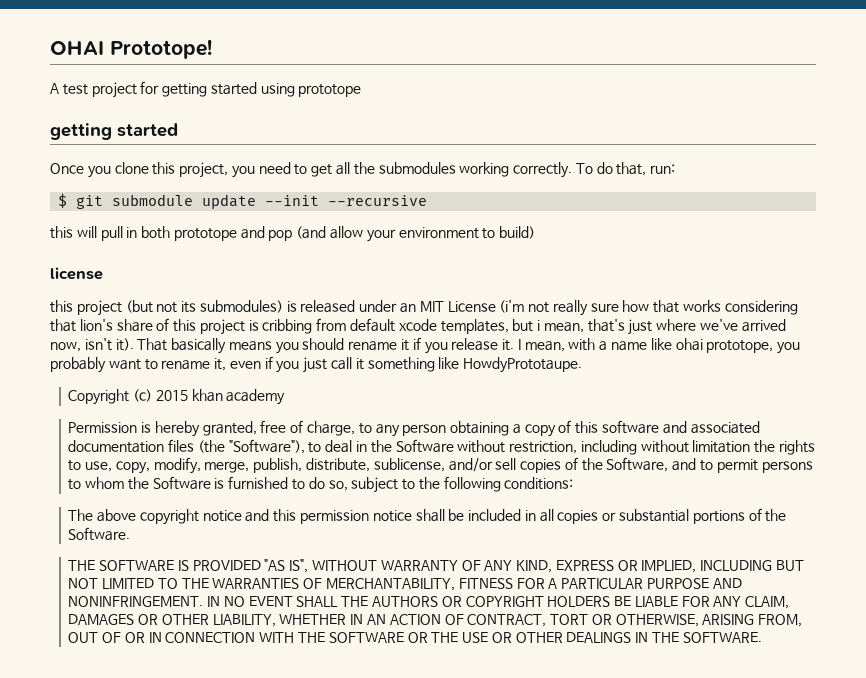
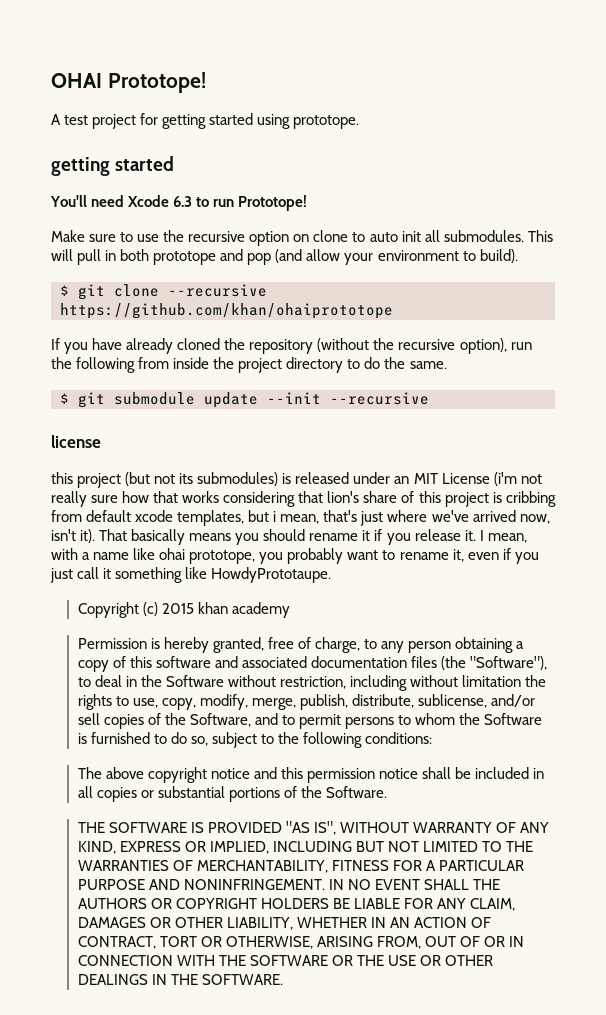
- A test project for getting started using prototope
+ A test project for getting started using prototope.
- Once you clone this project, you need to get all the submodules working correctly. To do that, run:
+ You'll need Xcode 6.3 to run Prototope!
+ Make sure to use the recursive option on clone to auto init all submodules. This will pull in both prototope and pop (and allow your environment to build).
+ $ git clone --recursive https://github.com/khan/ohaiprototope
+ If you have already cloned the repository (without the recursive option), run the following from inside the project directory to do the same.
  $ git submodule update --init --recursive
- this will pull in both prototope and pop (and allow your environment to build)

